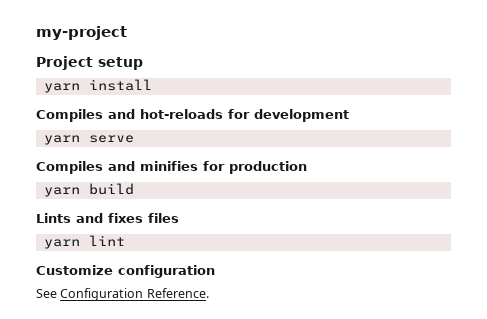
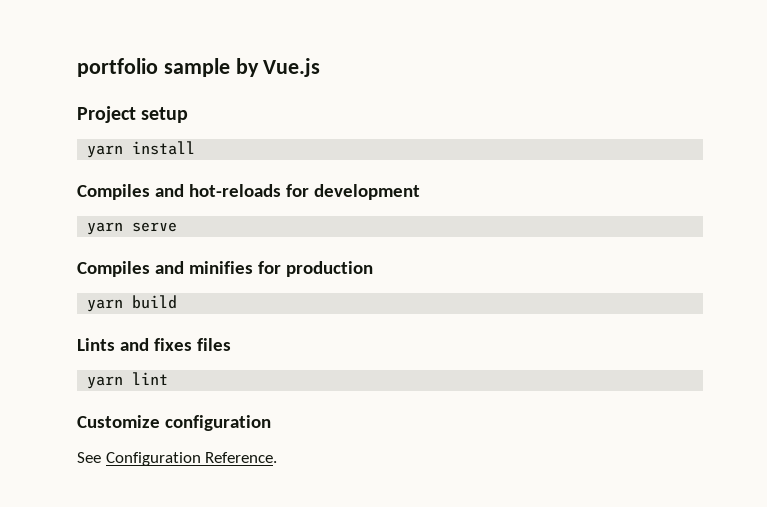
- my-project
+ portfolio sample by Vue.js

